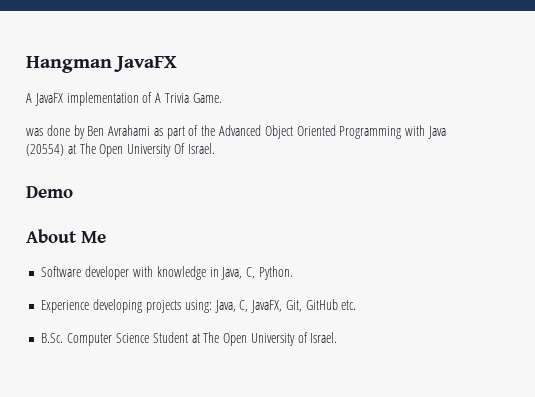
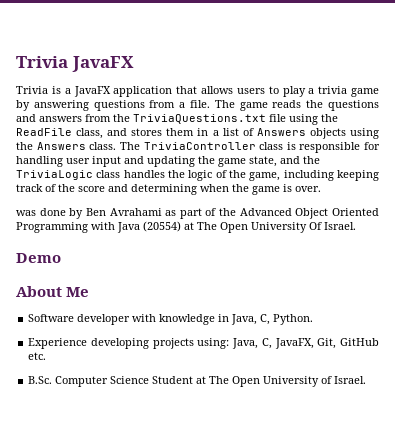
- Hangman JavaFX
+ Trivia JavaFX
- A JavaFX implementation of A Trivia Game.
+ Trivia is a JavaFX application that allows users to play a trivia game by answering questions from a file. The game reads the questions and answers from the TriviaQuestions.txt file using the ReadFile class, and stores them in a list of Answers objects using the Answers class. The TriviaController class is responsible for handling user input and updating the game state, and the TriviaLogic class handles the logic of the game, including keeping track of the score and determining when the game is over.

